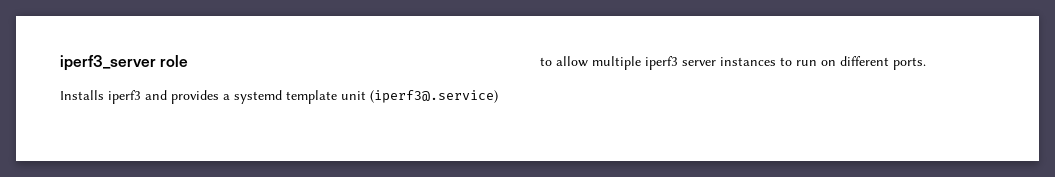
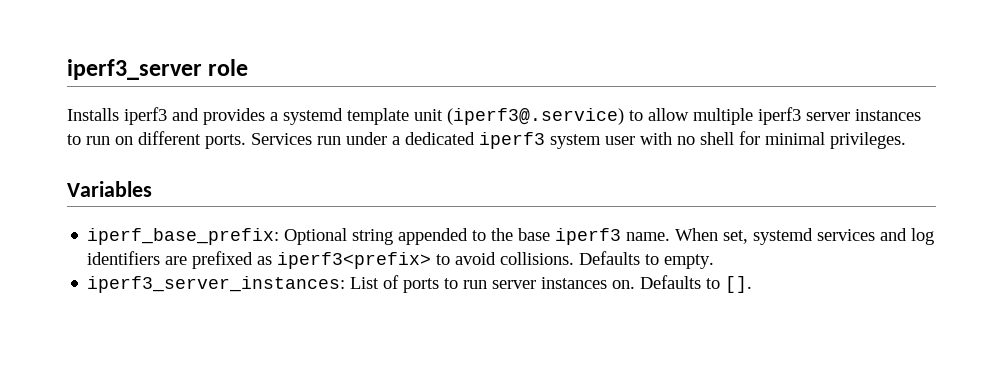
+ Services run under a dedicated iperf3 system user with no shell for minimal privileges.
+ Variables
+ iperf_base_prefix: Optional string appended to the base iperf3 name. When set, systemd services and log identifiers are prefixed as iperf3<prefix> to avoid collisions. Defaults to empty.
+ iperf3_server_instances: List of ports to run server instances on. Defaults to [].

